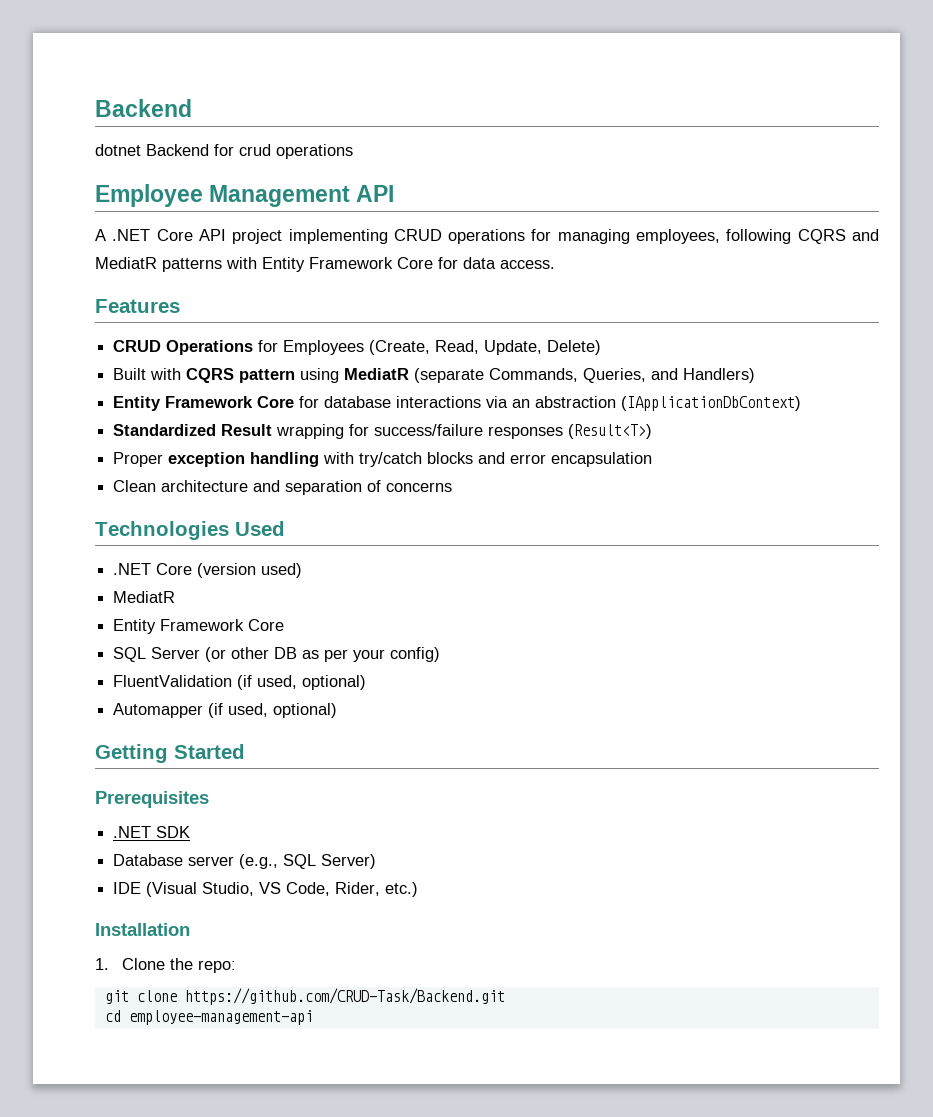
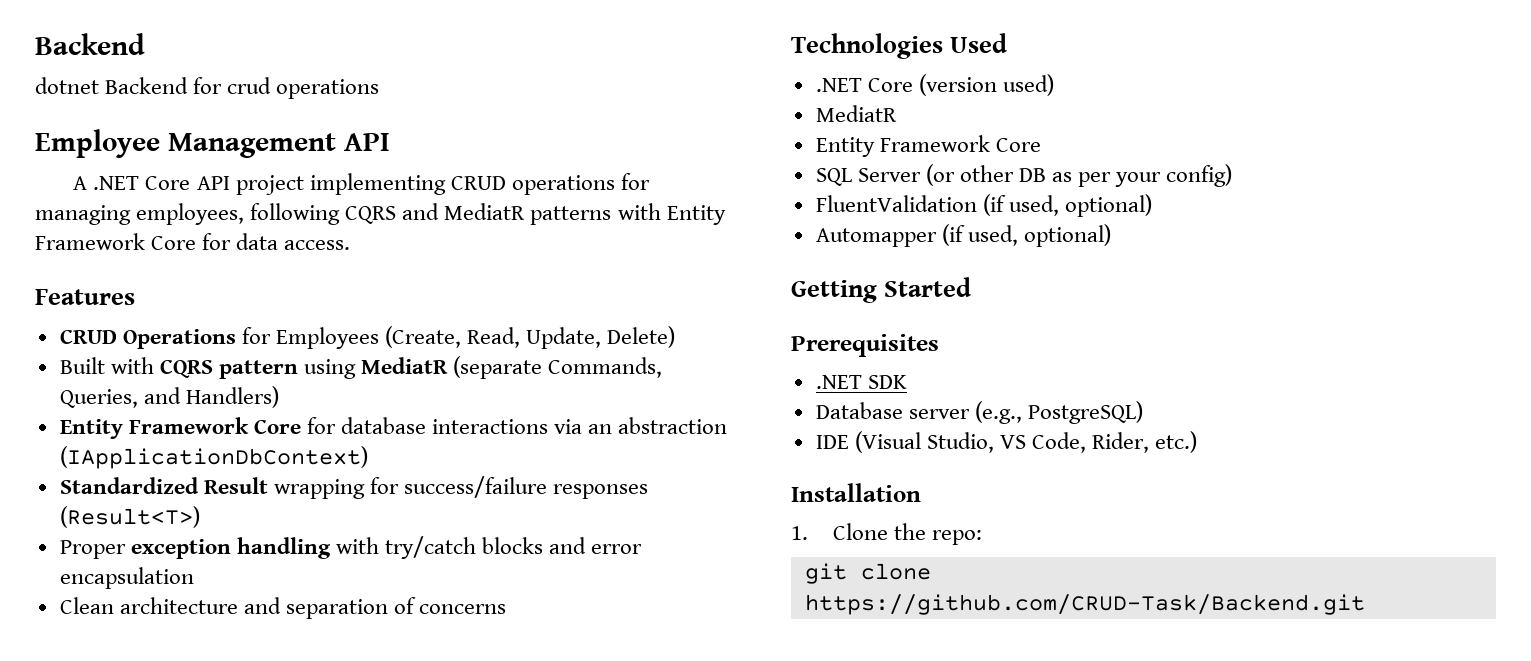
- Database server (e.g., SQL Server)
+ Database server (e.g., PostgreSQL)
- cd employee-management-api

